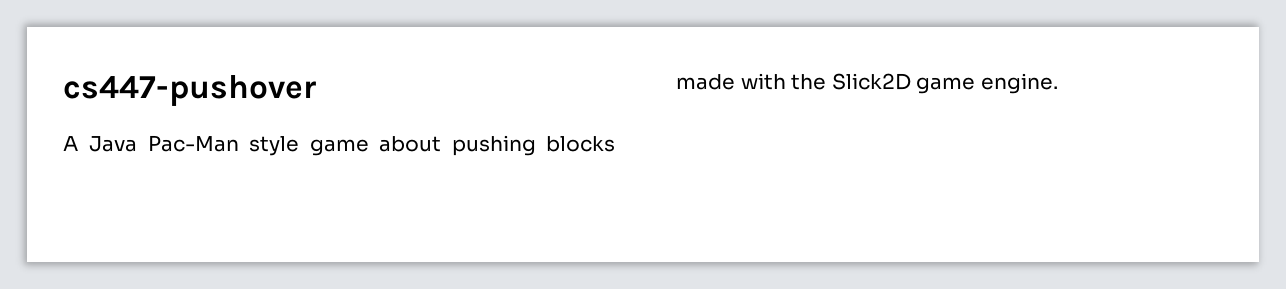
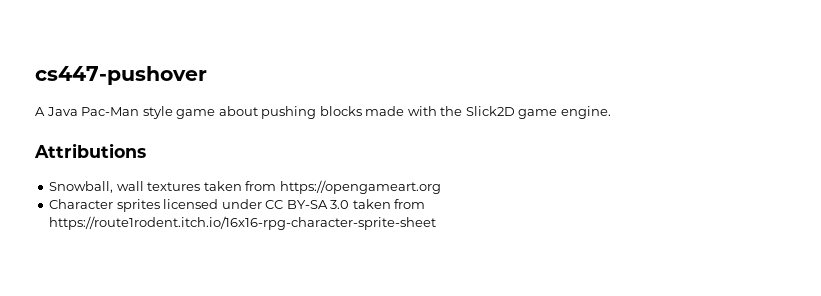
+ Attributions
+ Snowball, wall textures taken from https://opengameart.org
+ Character sprites licensed under CC BY-SA 3.0 taken from https://route1rodent.itch.io/16x16-rpg-character-sprite-sheet

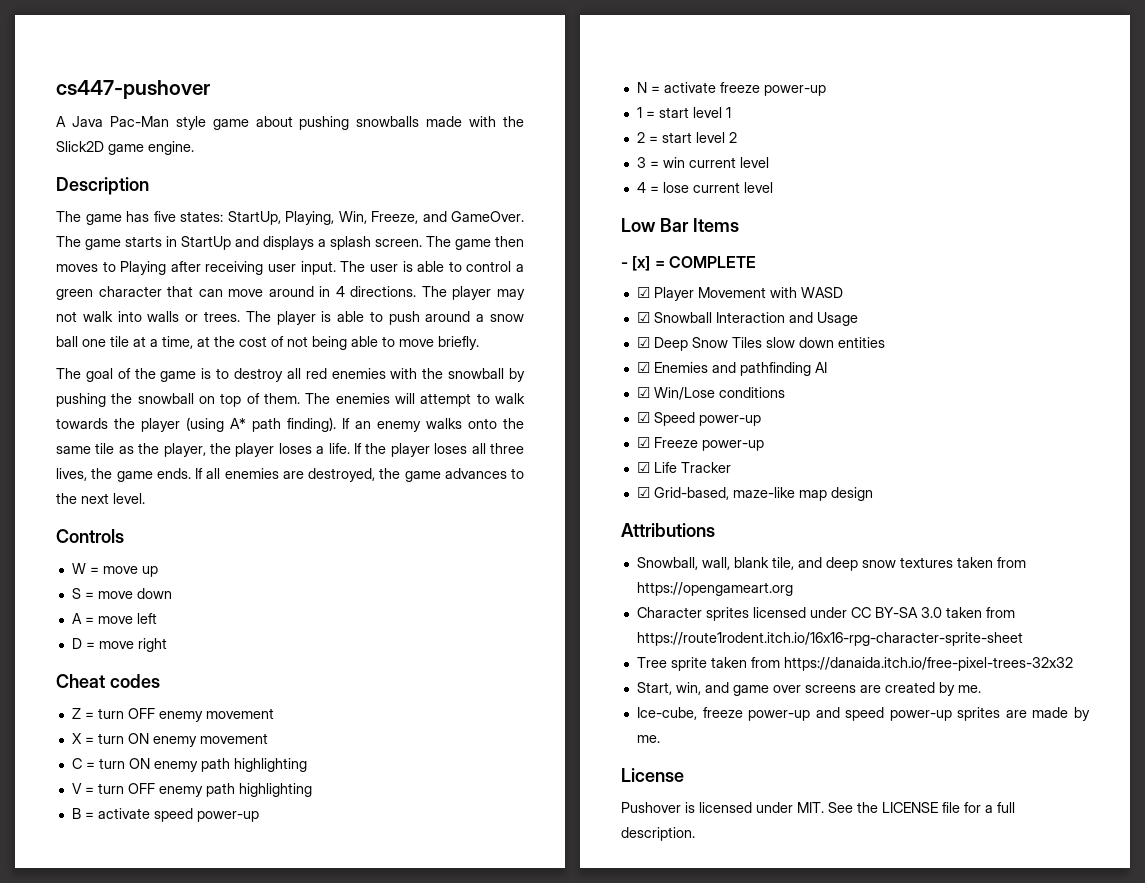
- A Java Pac-Man style game about pushing blocks made with the Slick2D game engine.
+ A Java Pac-Man style game about pushing snowballs made with the Slick2D game engine.
+ Description
+ The game has five states: StartUp, Playing, Win, Freeze, and GameOver. The game starts in StartUp and displays a splash screen. The game then moves to Playing after receiving user input. The user is able to control a green character that can move around in 4 directions. The player may not walk into walls or trees. The player is able to push around a snow ball one tile at a time, at the cost of not being able to move briefly.
+ The goal of the game is to destroy all red enemies with the snowball by pushing the snowball on top of them. The enemies will attempt to walk towards the player (using A* path finding). If an enemy walks onto the same tile as the player, the player loses a life. If the player loses all three lives, the game ends. If all enemies are destroyed, the game advances to the next level.
+ Controls
+ W = move up
+ S = move down
+ A = move left
+ D = move right
+ Cheat codes
+ Z = turn OFF enemy movement
+ X = turn ON enemy movement
+ C = turn ON enemy path highlighting
+ V = turn OFF enemy path highlighting
+ B = activate speed power-up
+ N = activate freeze power-up
+ 1 = start level 1
+ 2 = start level 2
+ 3 = win current level
+ 4 = lose current level
+ Low Bar Items
+ - [x] = COMPLETE
+ ☑ Player Movement with WASD
+ ☑ Snowball Interaction and Usage
+ ☑ Deep Snow Tiles slow down entities
+ ☑ Enemies and pathfinding AI
+ ☑ Win/Lose conditions
+ ☑ Speed power-up
+ ☑ Freeze power-up
+ ☑ Life Tracker
+ ☑ Grid-based, maze-like map design
  Attributions
- Snowball, wall textures taken from https://opengameart.org
+ Snowball, wall, blank tile, and deep snow textures taken from https://opengameart.org
+ Tree sprite taken from https://danaida.itch.io/free-pixel-trees-32x32
+ Start, win, and game over screens are created by me.
+ Ice-cube, freeze power-up and speed power-up sprites are made by me.
+ License
+ Pushover is licensed under MIT. See the LICENSE file for a full description.

